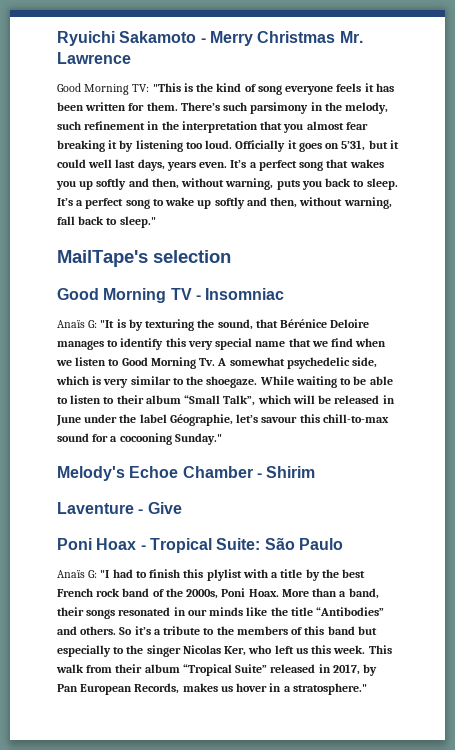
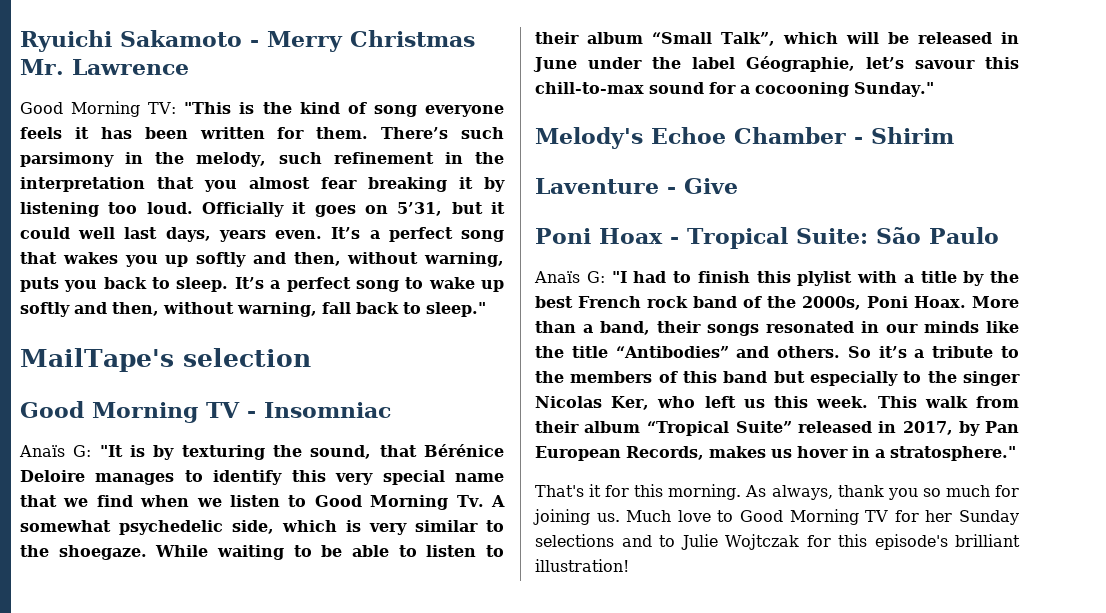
+ That's it for this morning. As always, thank you so much for joining us. Much love to Good Morning TV for her Sunday selections and to Julie Wojtczak for this episode's brilliant illustration!

